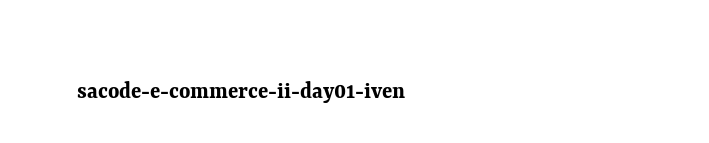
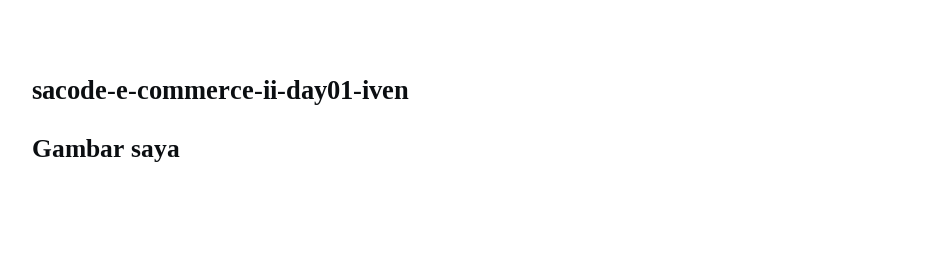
+ Gambar saya

